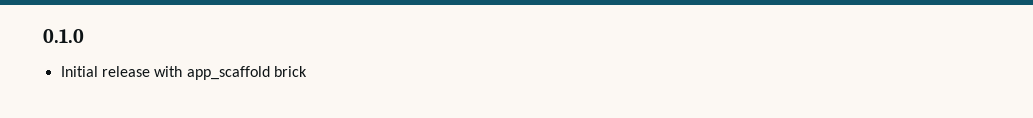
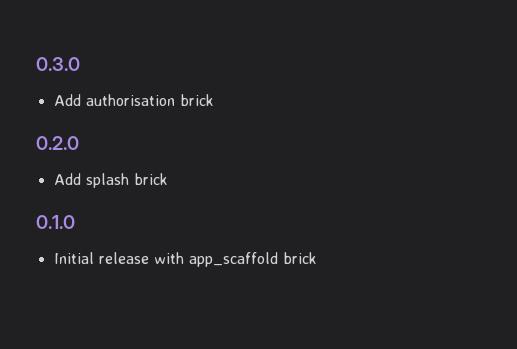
+ 0.3.0
+ Add authorisation brick
+ 0.2.0
+ Add splash brick

